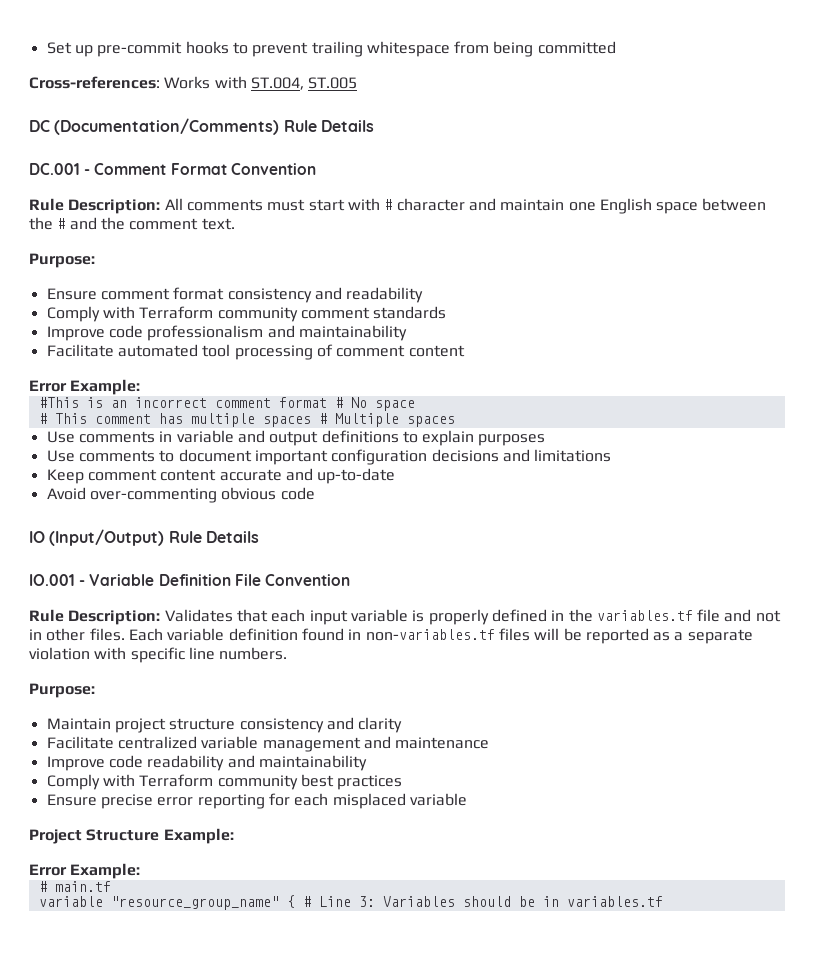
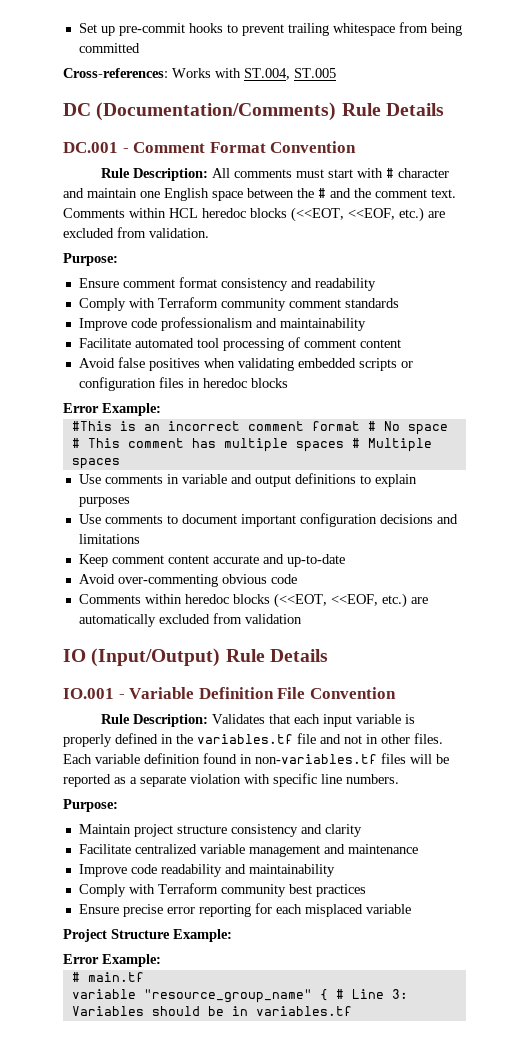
+ Comments within HCL heredoc blocks (<<EOT, <<EOF, etc.) are excluded from validation.
+ Avoid false positives when validating embedded scripts or configuration files in heredoc blocks
+ Comments within heredoc blocks (<<EOT, <<EOF, etc.) are automatically excluded from validation

